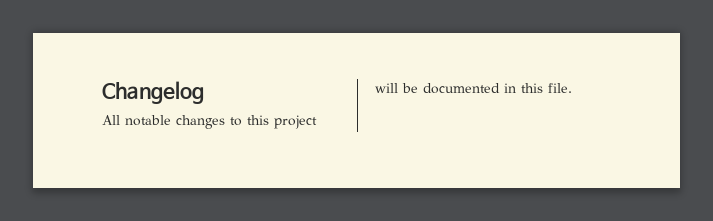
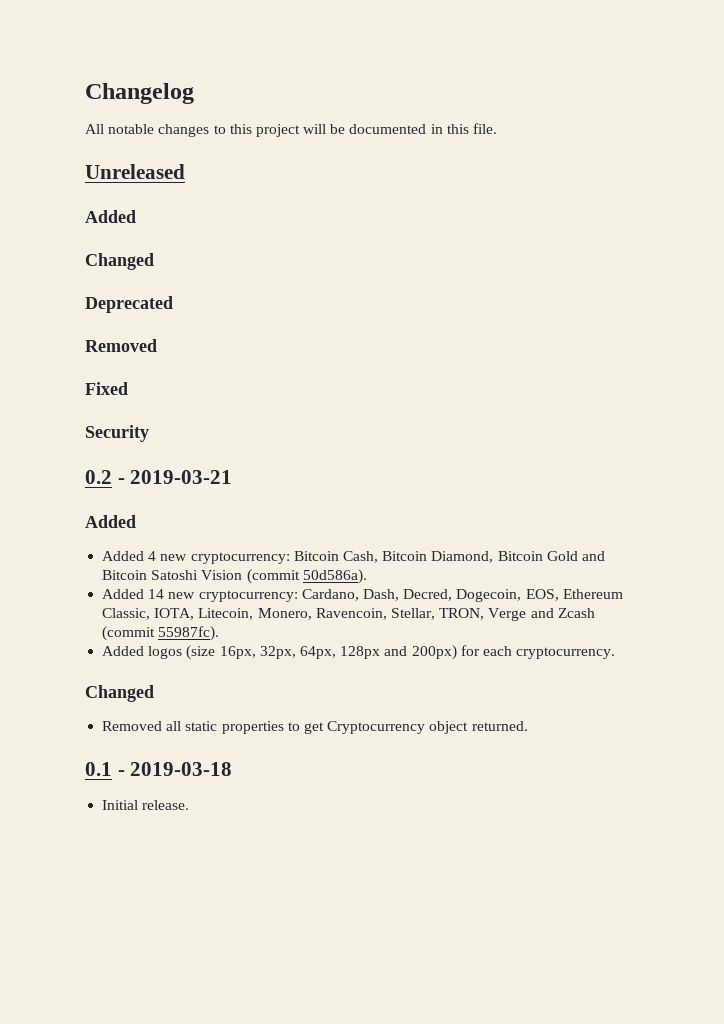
+ Unreleased
+ Added
+ Changed
+ Deprecated
+ Removed
+ Fixed
+ Security
+ 0.2 - 2019-03-21
+ Added
+ Added 4 new cryptocurrency: Bitcoin Cash, Bitcoin Diamond, Bitcoin Gold and Bitcoin Satoshi Vision (commit 50d586a).
+ Added 14 new cryptocurrency: Cardano, Dash, Decred, Dogecoin, EOS, Ethereum Classic, IOTA, Litecoin, Monero, Ravencoin, Stellar, TRON, Verge and Zcash (commit 55987fc).
+ Added logos (size 16px, 32px, 64px, 128px and 200px) for each cryptocurrency.
+ Changed
+ Removed all static properties to get Cryptocurrency object returned.
+ 0.1 - 2019-03-18
+ Initial release.

